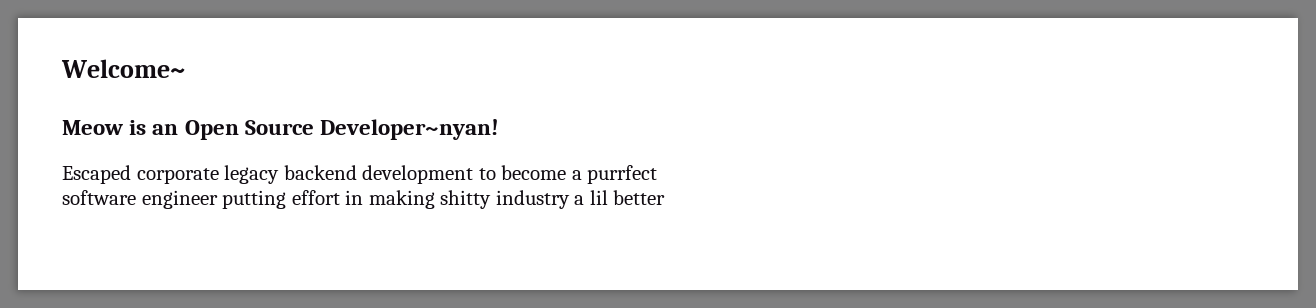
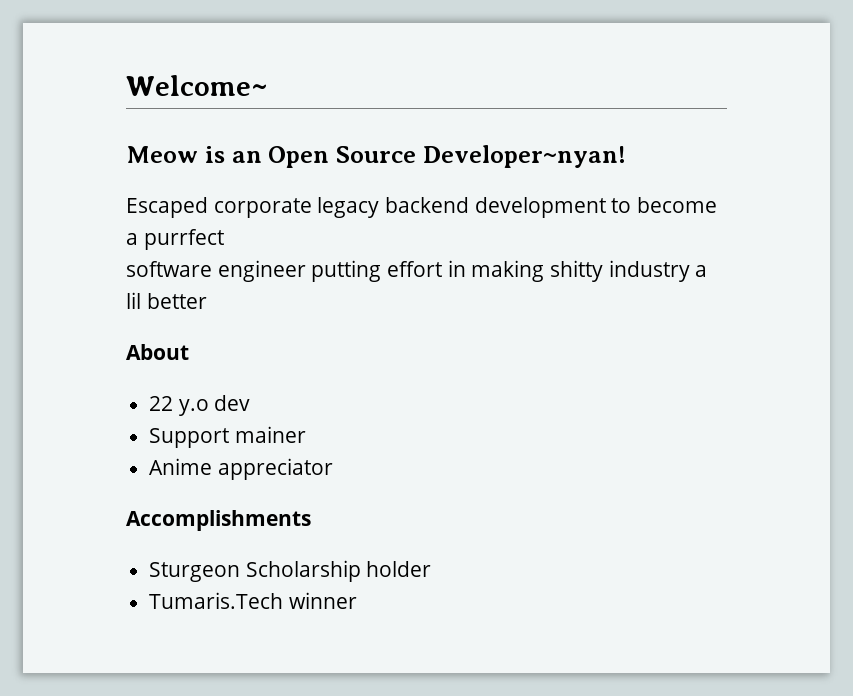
+ About
+ 22 y.o dev
+ Support mainer
+ Anime appreciator
+ Accomplishments
+ Sturgeon Scholarship holder
+ Tumaris.Tech winner

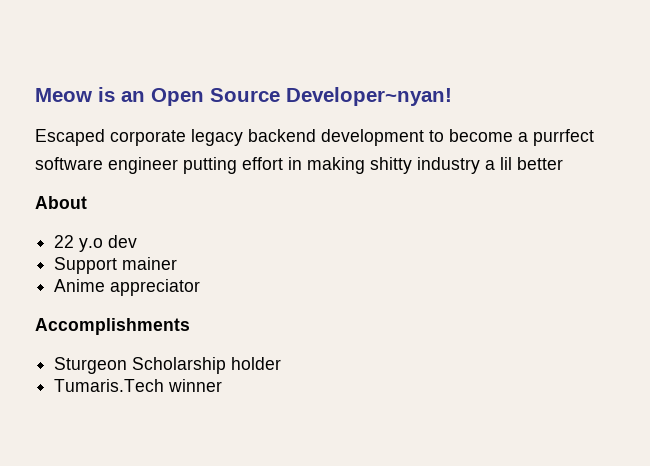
- Welcome~

